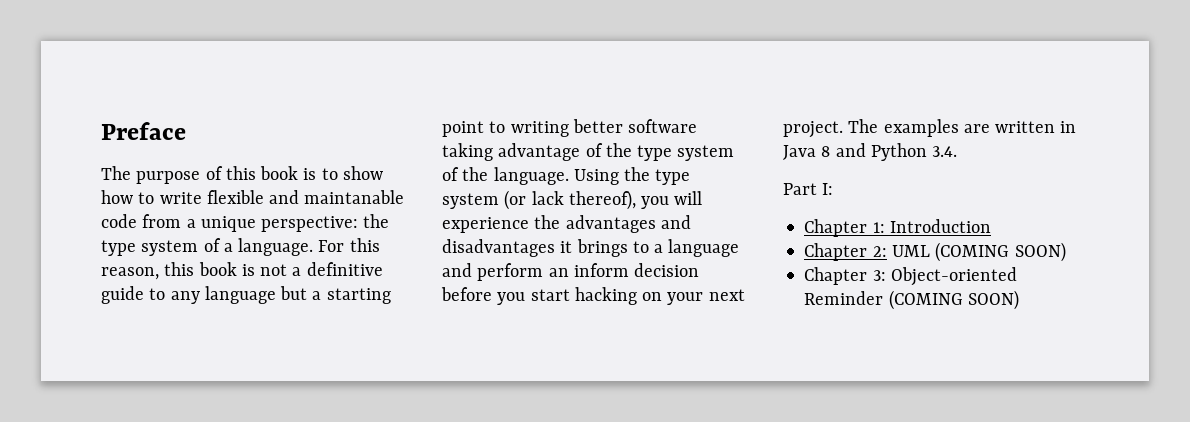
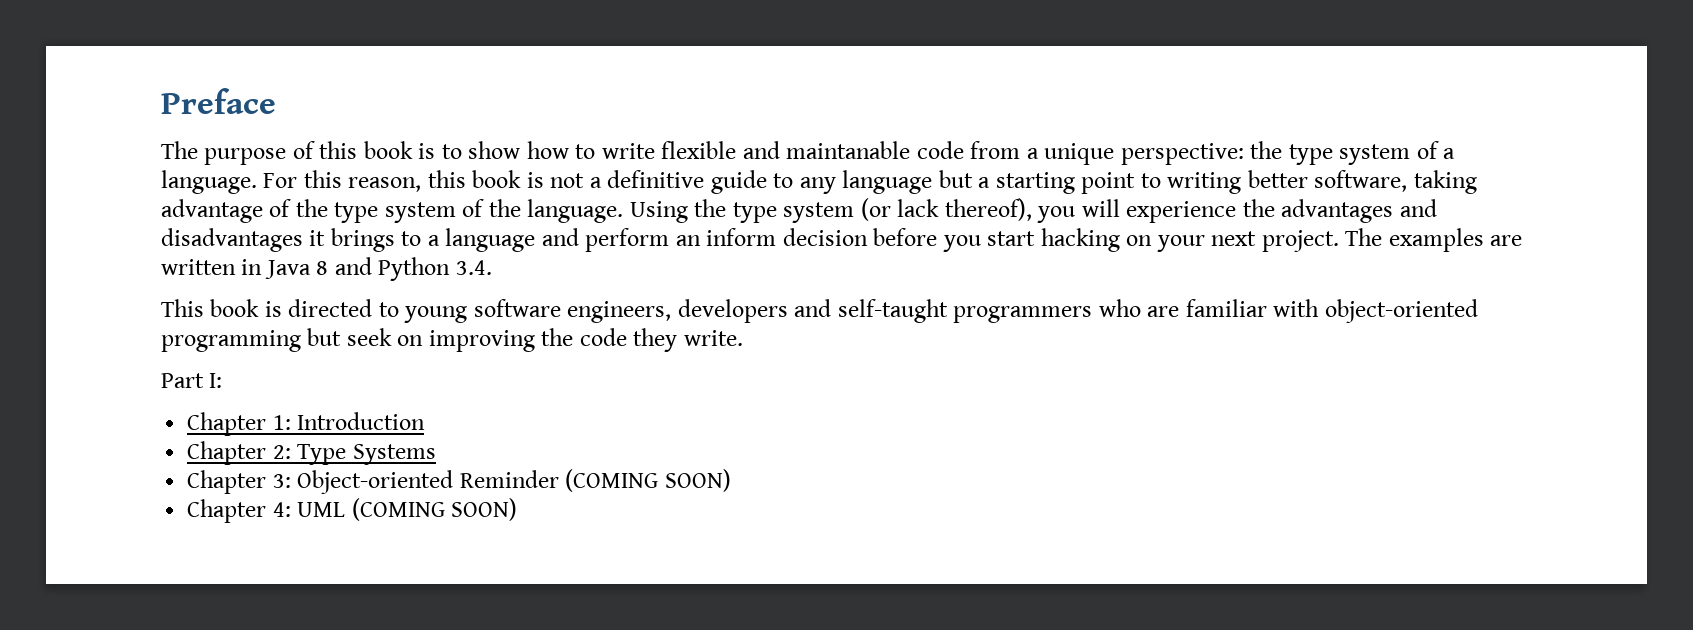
- For this reason, this book is not a definitive guide to any language but a starting point to writing better software taking advantage of the type system of the language.
+ For this reason, this book is not a definitive guide to any language but a starting point to writing better software, taking advantage of the type system of the language.
+ This book is directed to young software engineers, developers and self-taught programmers who are familiar with object-oriented programming but seek on improving the code they write.
- Chapter 2: UML (COMING SOON)
+ Chapter 2: Type Systems
+ Chapter 4: UML (COMING SOON)

